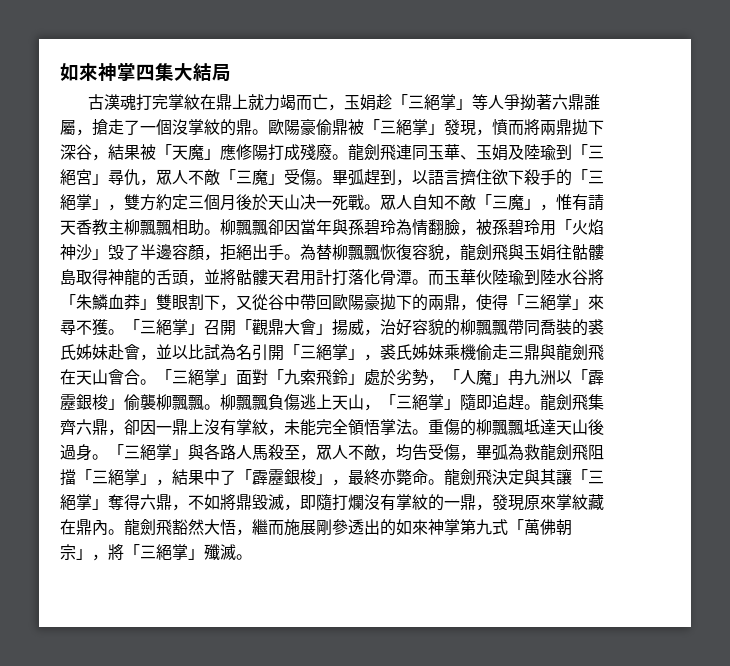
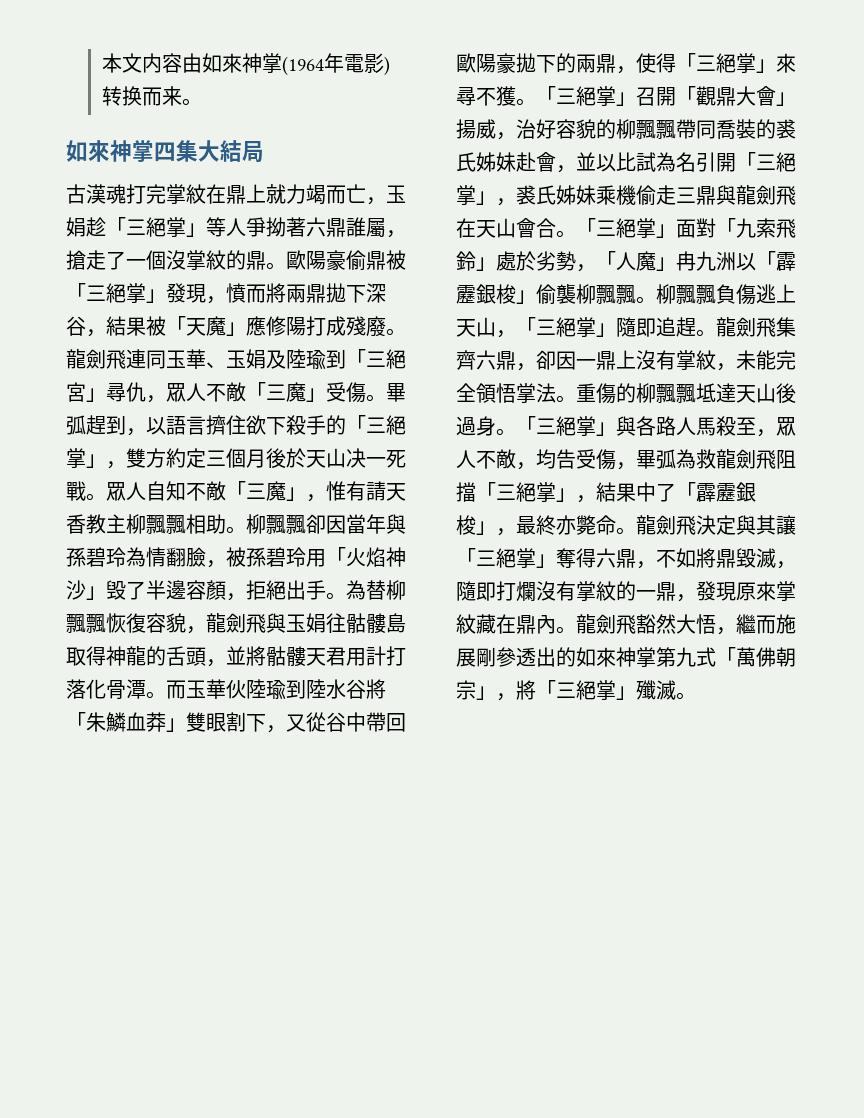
+ 本文内容由如來神掌(1964年電影)转换而来。
- 龍劍飛決定與其讓「三絕掌」奪得六鼎，不如將鼎毀滅，即隨打爛沒有掌紋的一鼎，發現原來掌紋藏在鼎內。
+ 龍劍飛決定與其讓「三絕掌」奪得六鼎，不如將鼎毀滅，隨即打爛沒有掌紋的一鼎，發現原來掌紋藏在鼎內。

